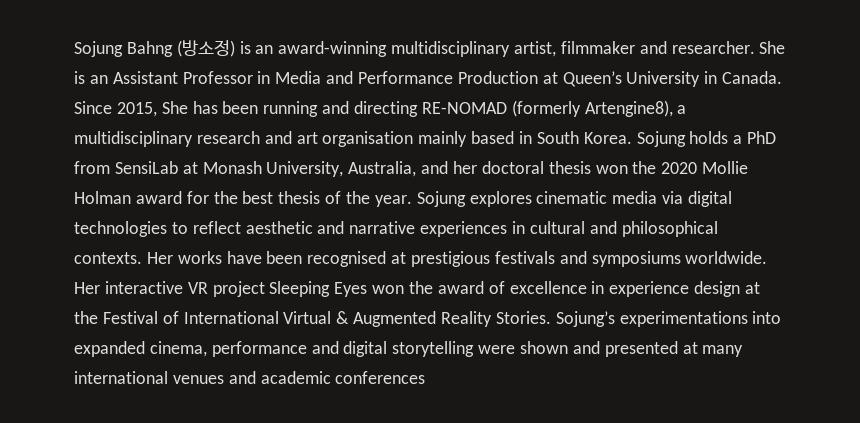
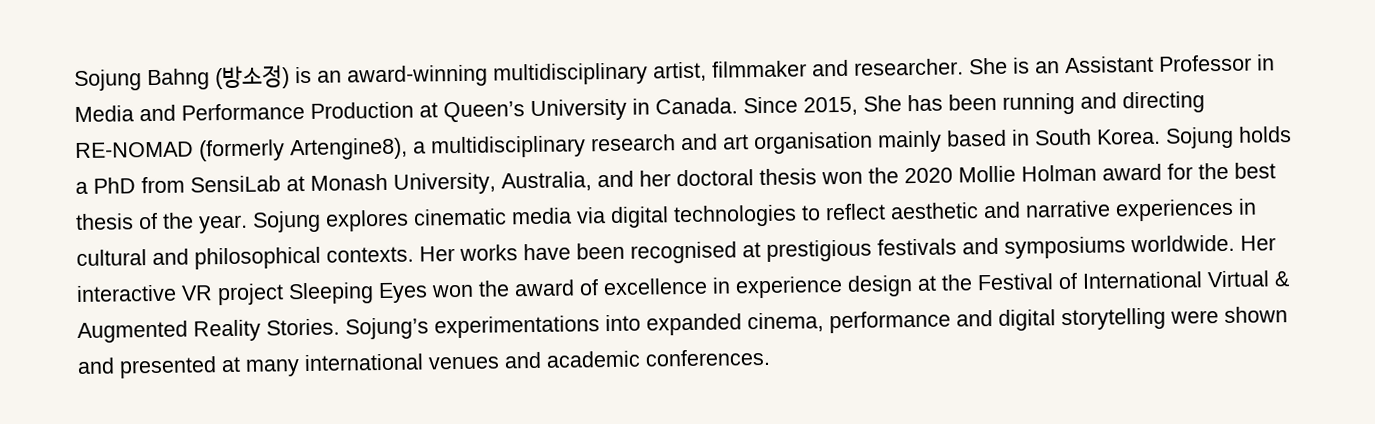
- Sojung’s experimentations into expanded cinema, performance and digital storytelling were shown and presented at many international venues and academic conferences
+ Sojung’s experimentations into expanded cinema, performance and digital storytelling were shown and presented at many international venues and academic conferences.

